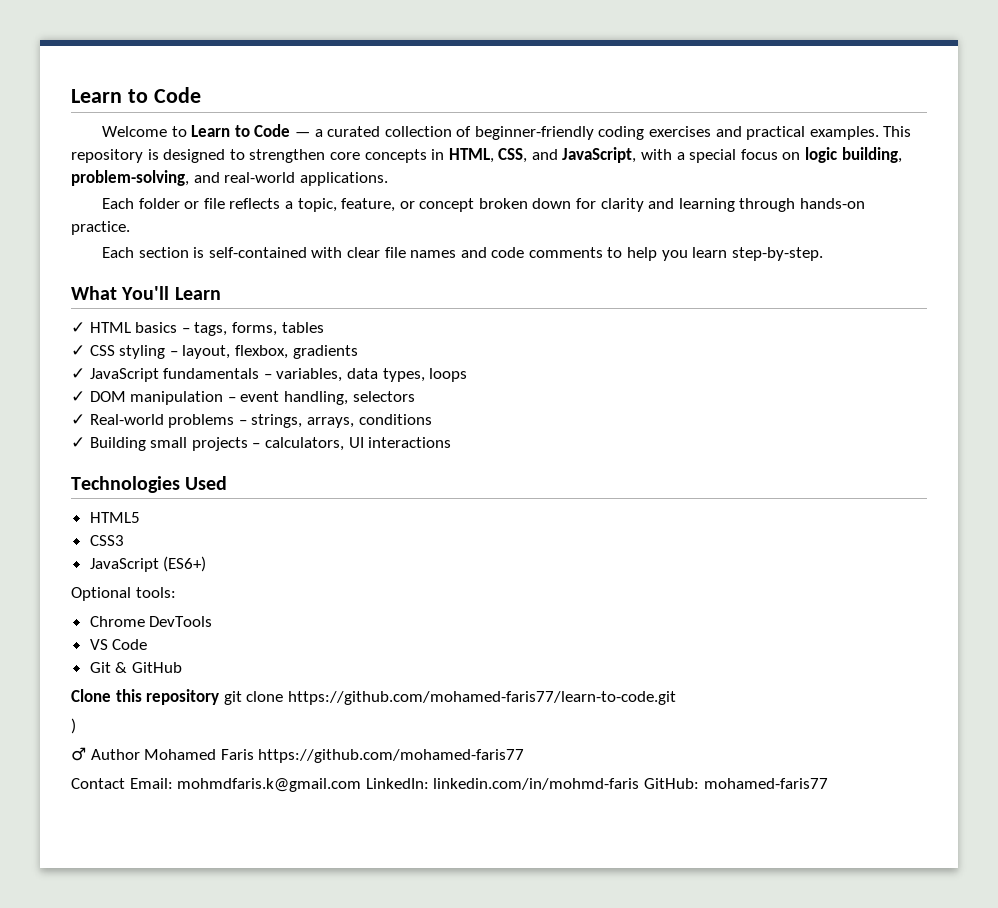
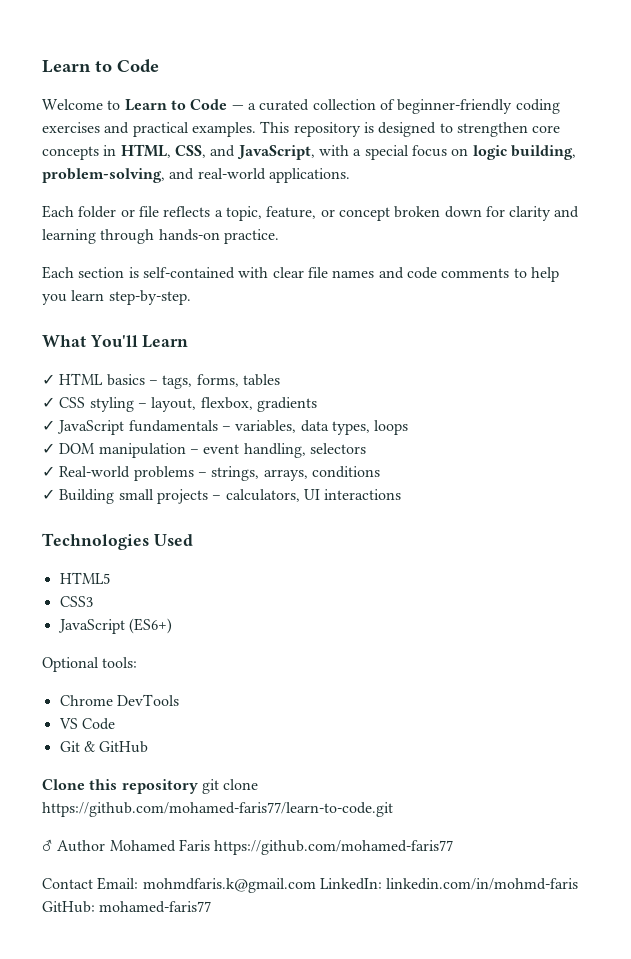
- )

